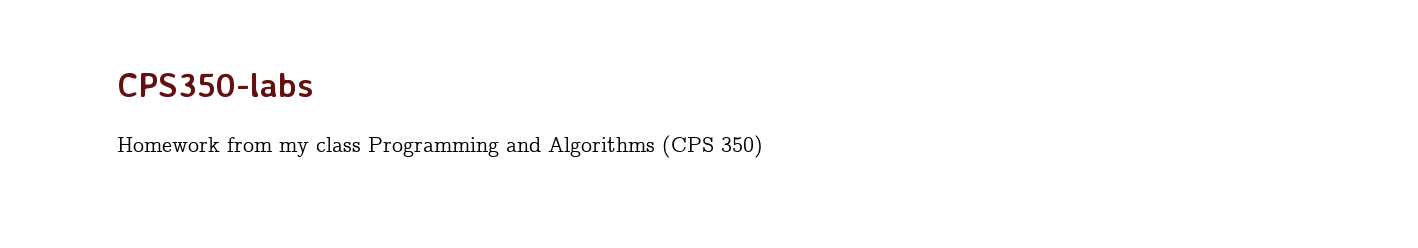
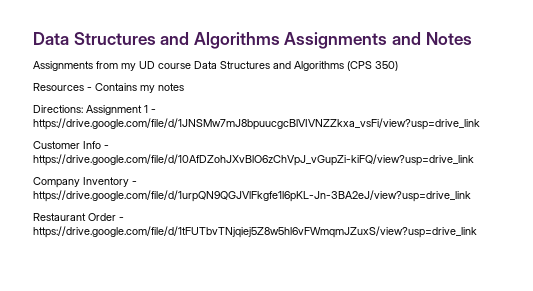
- CPS350-labs
- Homework from my class Programming and Algorithms (CPS 350)
+ Data Structures and Algorithms Assignments and Notes
+ Assignments from my UD course Data Structures and Algorithms (CPS 350)
+ Resources - Contains my notes
+ Directions: Assignment 1 - https://drive.google.com/file/d/1JNSMw7mJ8bpuucgcBlVIVNZZkxa_vsFi/view?usp=drive_link
+ Customer Info - https://drive.google.com/file/d/10AfDZohJXvBlO6zChVpJ_vGupZi-kiFQ/view?usp=drive_link
+ Company Inventory - https://drive.google.com/file/d/1urpQN9QGJVlFkgfe1l6pKL-Jn-3BA2eJ/view?usp=drive_link
+ Restaurant Order - https://drive.google.com/file/d/1tFUTbvTNjqiej5Z8w5hl6vFWmqmJZuxS/view?usp=drive_link

